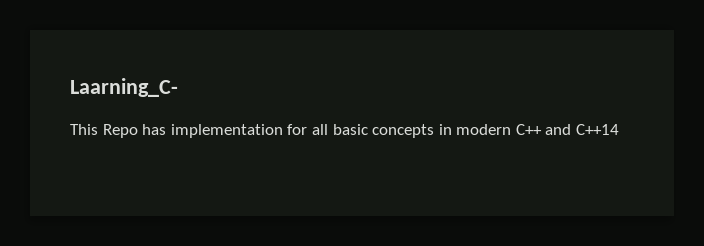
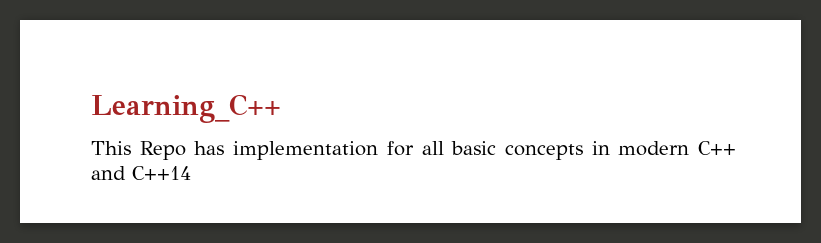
- Laarning_C-
+ Learning_C++

